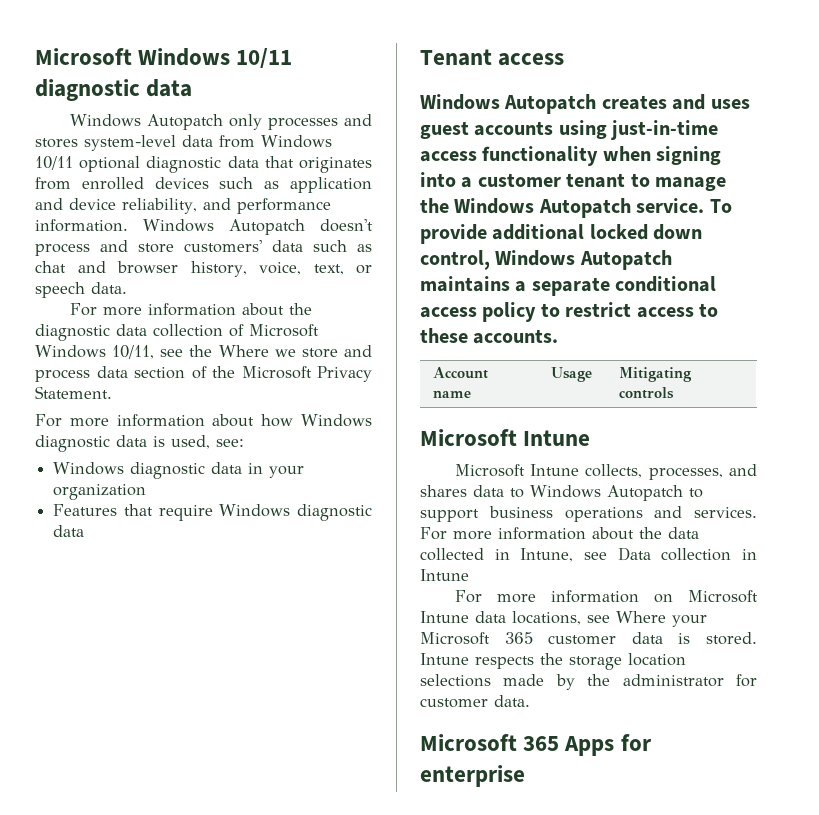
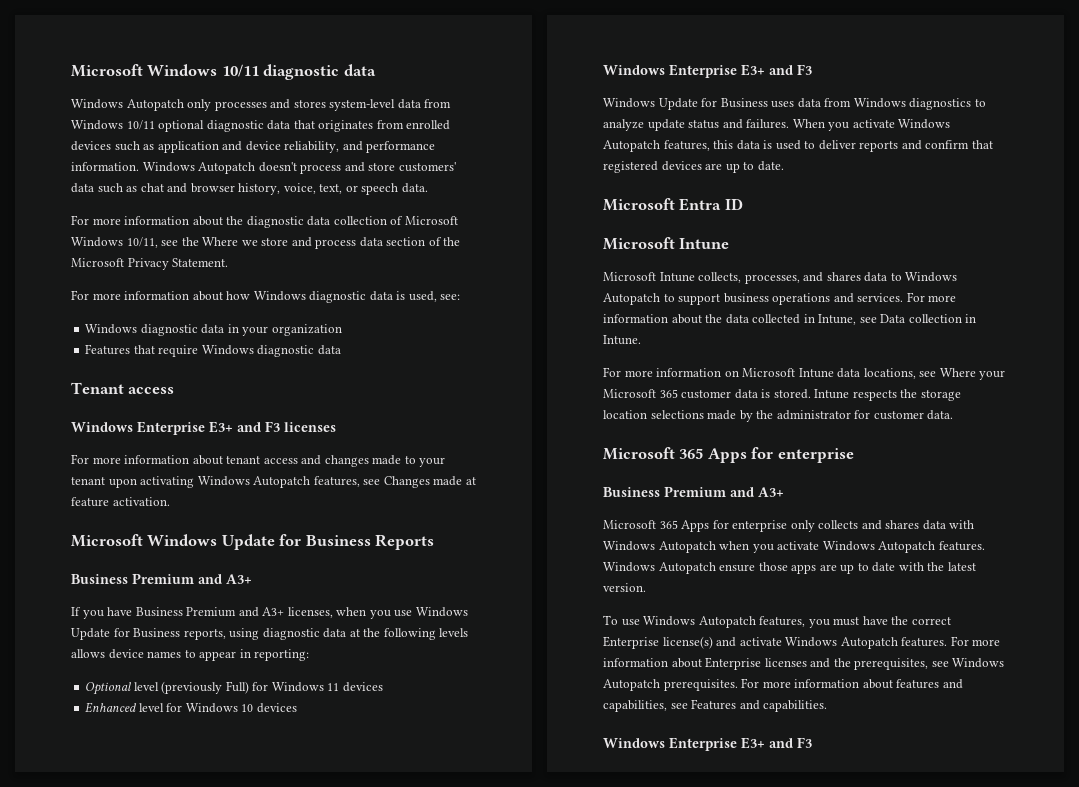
- Windows Autopatch creates and uses guest accounts using just-in-time access functionality when signing into a customer tenant to manage the Windows Autopatch service. To provide additional locked down control, Windows Autopatch maintains a separate conditional access policy to restrict access to these accounts.
- Account name | Usage | Mitigating controls
+ Windows Enterprise E3+ and F3 licenses
+ For more information about tenant access and changes made to your tenant upon activating Windows Autopatch features, see Changes made at feature activation.
+ Microsoft Windows Update for Business Reports
+ Business Premium and A3+
+ If you have Business Premium and A3+ licenses, when you use Windows Update for Business reports, using diagnostic data at the following levels allows device names to appear in reporting:
+ Optional level (previously Full) for Windows 11 devices
+ Enhanced level for Windows 10 devices
+ Windows Enterprise E3+ and F3
+ Windows Update for Business uses data from Windows diagnostics to analyze update status and failures. When you activate Windows Autopatch features, this data is used to deliver reports and confirm that registered devices are up to date.
+ Microsoft Entra ID
- For more information about the data collected in Intune, see Data collection in Intune
+ For more information about the data collected in Intune, see Data collection in Intune.
  Intune respects the storage location selections made by the administrator for customer data.
  Microsoft 365 Apps for enterprise
+ Business Premium and A3+
+ Microsoft 365 Apps for enterprise only collects and shares data with Windows Autopatch when you activate Windows Autopatch features. Windows Autopatch ensure those apps are up to date with the latest version.
+ To use Windows Autopatch features, you must have the correct Enterprise license(s) and activate Windows Autopatch features. For more information about Enterprise licenses and the prerequisites, see Windows Autopatch prerequisites. For more information about features and capabilities, see Features and capabilities.
+ Windows Enterprise E3+ and F3

